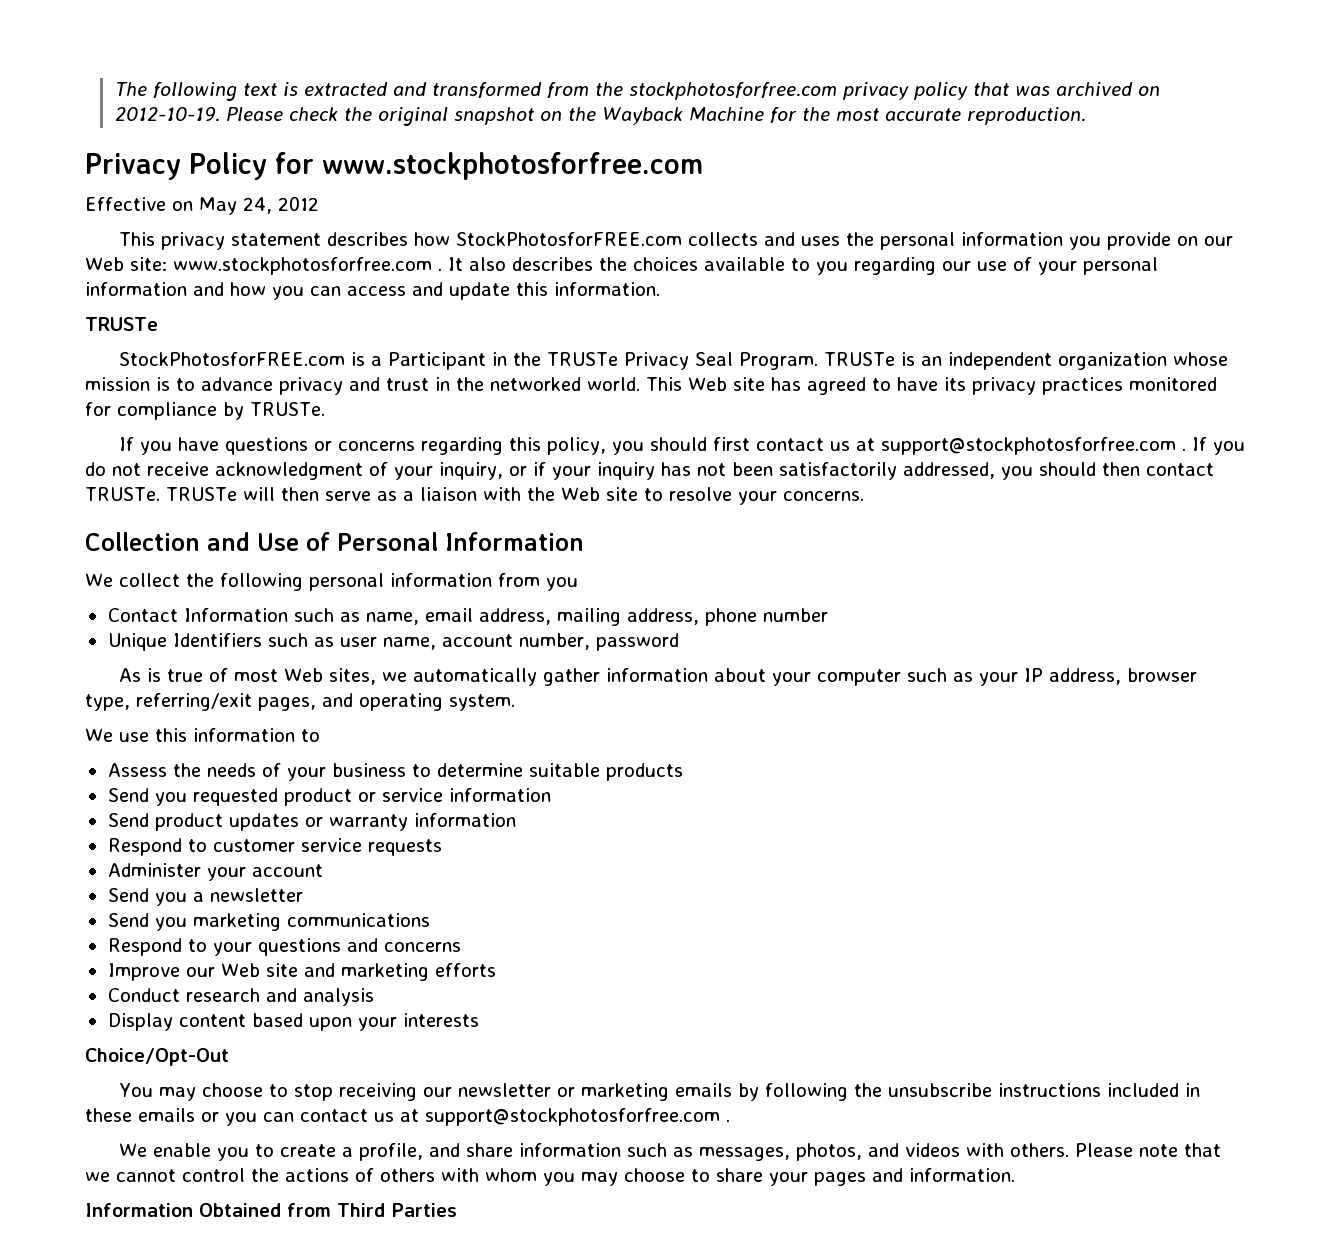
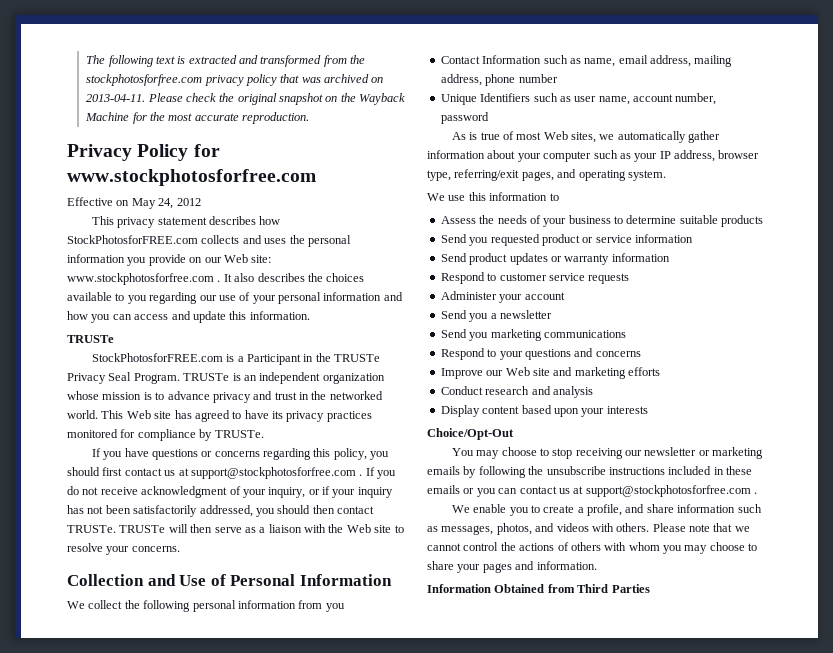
- The following text is extracted and transformed from the stockphotosforfree.com privacy policy that was archived on 2012-10-19.
+ The following text is extracted and transformed from the stockphotosforfree.com privacy policy that was archived on 2013-04-11.

